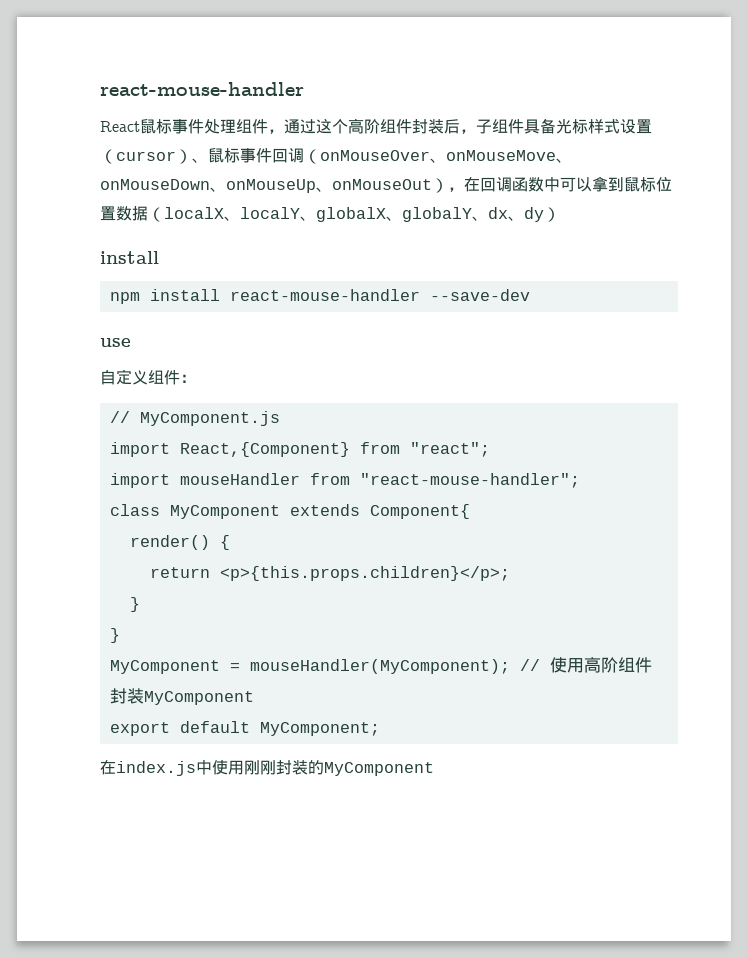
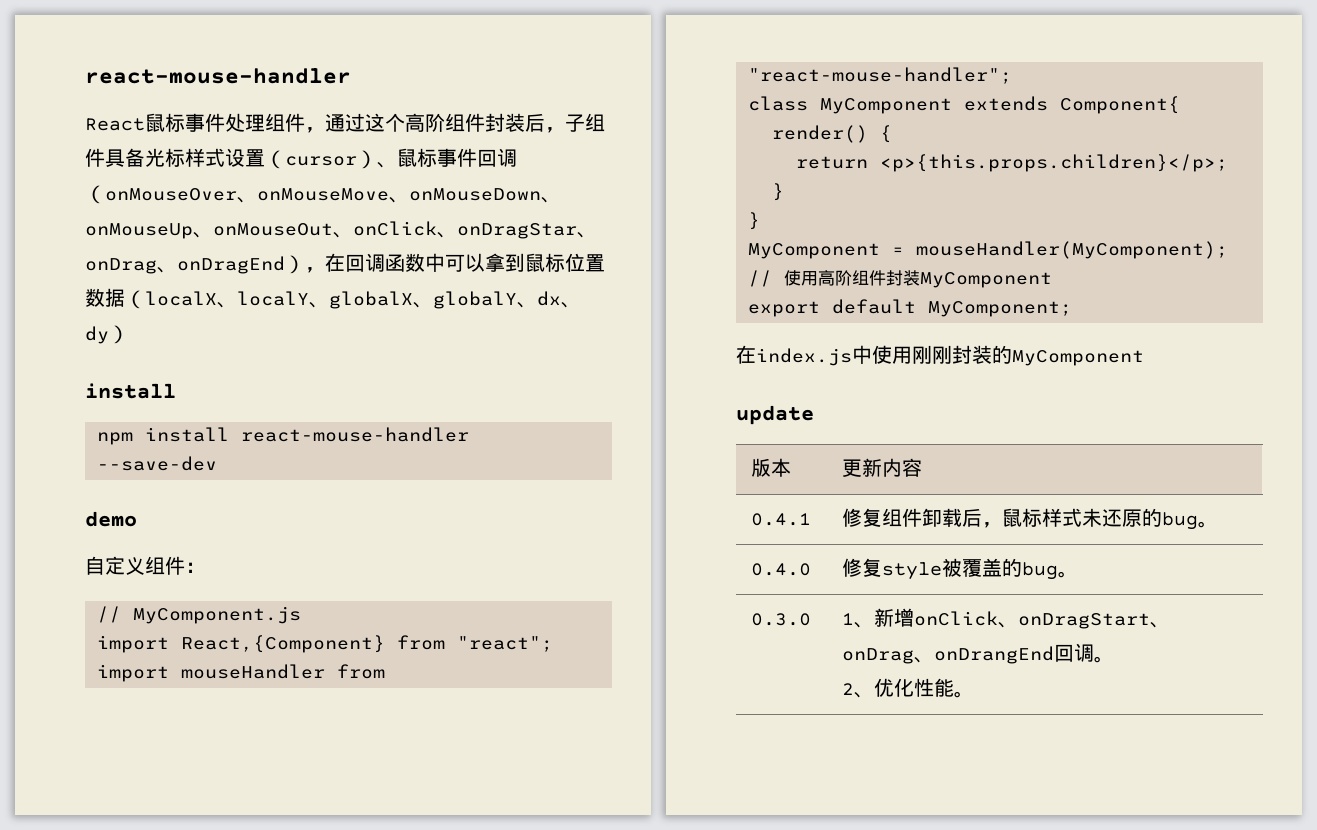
- React鼠标事件处理组件，通过这个高阶组件封装后，子组件具备光标样式设置（cursor）、鼠标事件回调（onMouseOver、onMouseMove、onMouseDown、onMouseUp、onMouseOut），在回调函数中可以拿到鼠标位置数据（localX、localY、globalX、globalY、dx、dy）
+ React鼠标事件处理组件，通过这个高阶组件封装后，子组件具备光标样式设置（cursor）、鼠标事件回调（onMouseOver、onMouseMove、onMouseDown、onMouseUp、onMouseOut、onClick、onDragStar、onDrag、onDragEnd），在回调函数中可以拿到鼠标位置数据（localX、localY、globalX、globalY、dx、dy）
- use
+ demo
+ update
+ 版本 | 更新内容
+ 0.4.1 | 修复组件卸载后，鼠标样式未还原的bug。
+ 0.4.0 | 修复style被覆盖的bug。
+ 0.3.0 | 1、新增onClick、onDragStart、onDrag、onDrangEnd回调。
+ 2、优化性能。

